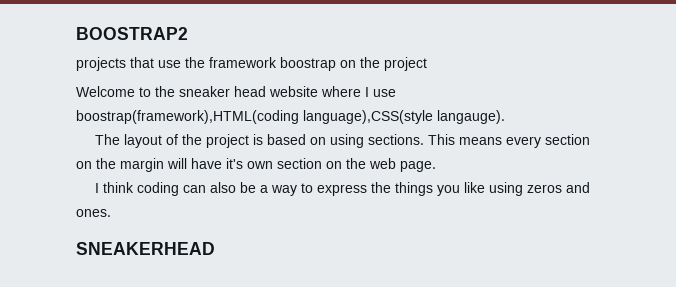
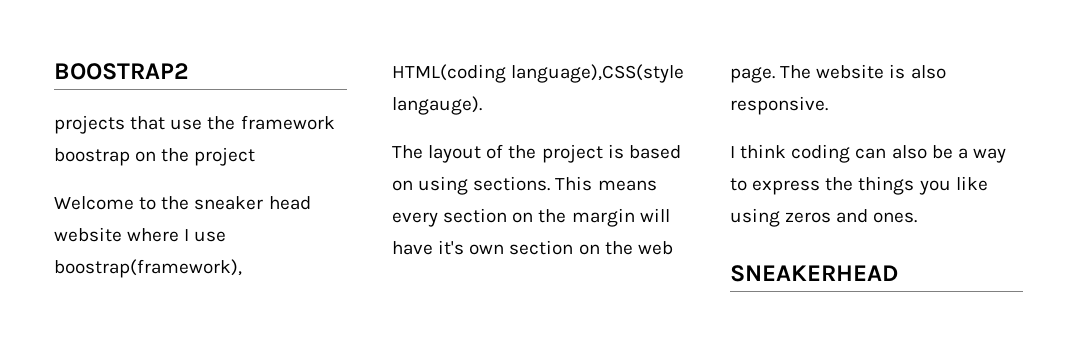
+ The website is also responsive.

